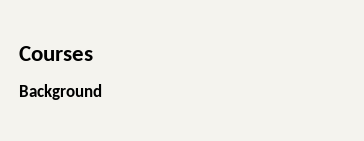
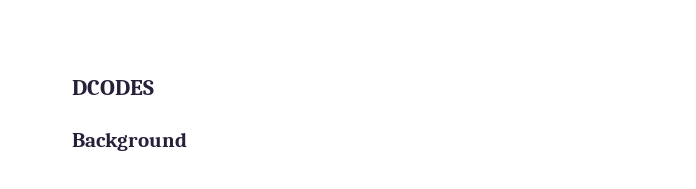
- Courses
+ DCODES

